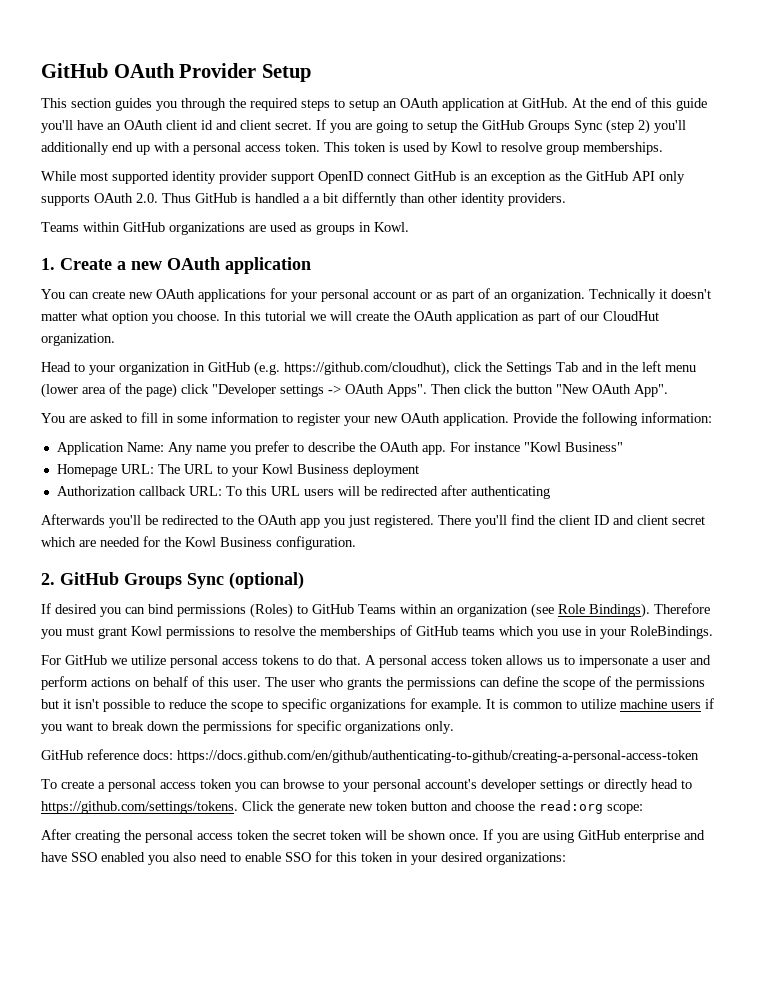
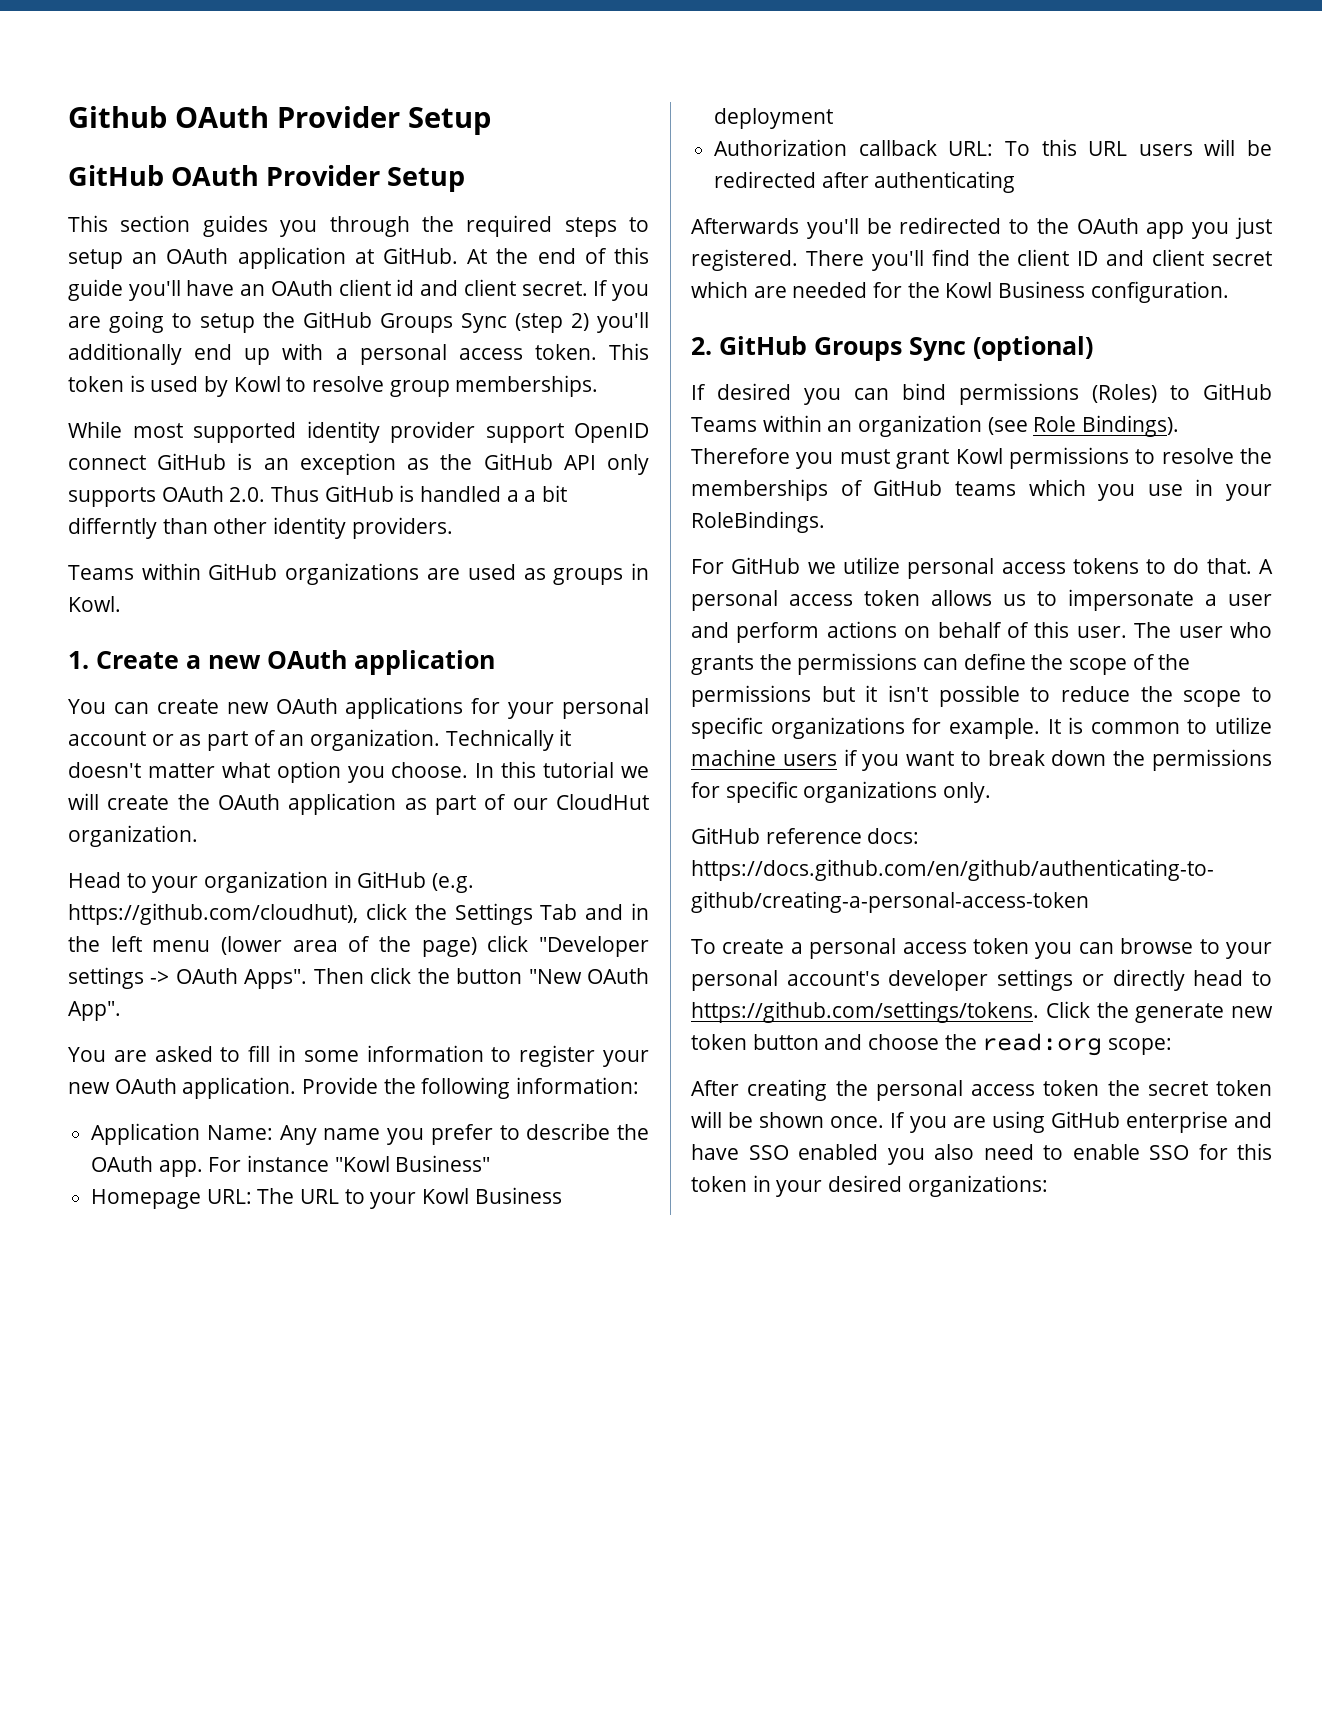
+ Github OAuth Provider Setup

